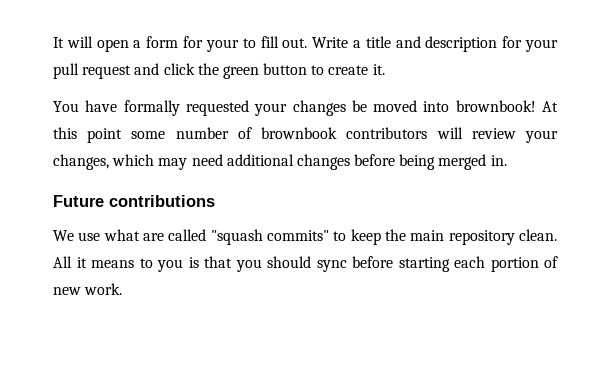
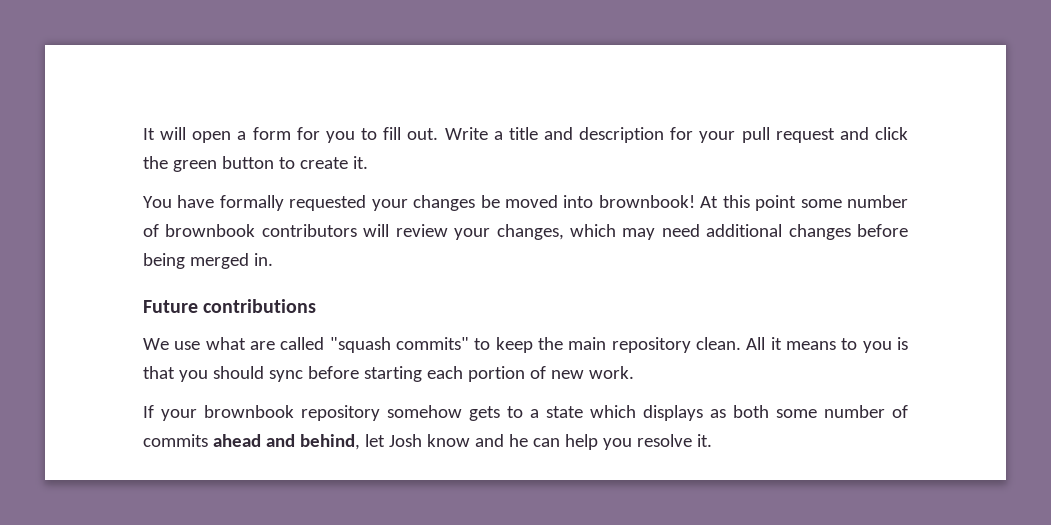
- It will open a form for your to fill out.
+ It will open a form for you to fill out.
+ If your brownbook repository somehow gets to a state which displays as both some number of commits ahead and behind, let Josh know and he can help you resolve it.

